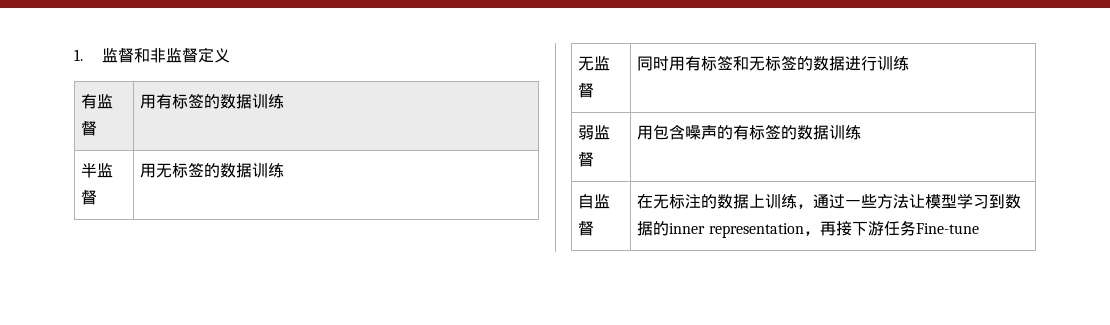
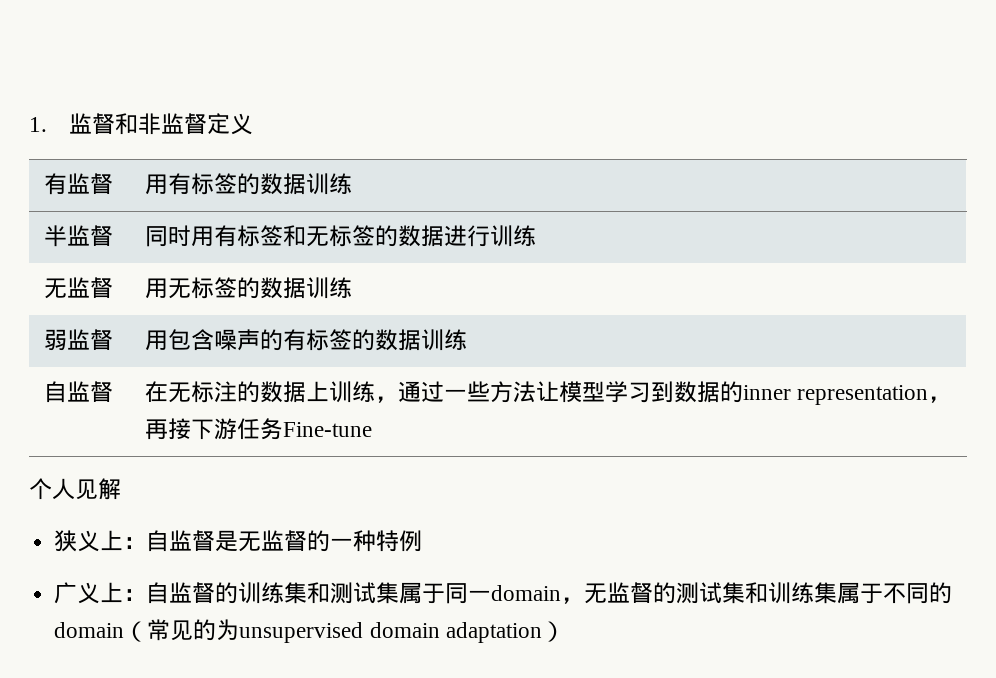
- 半监督 | 用无标签的数据训练
- 无监督 | 同时用有标签和无标签的数据进行训练
+ 半监督 | 同时用有标签和无标签的数据进行训练
+ 无监督 | 用无标签的数据训练
+ 个人见解
+ 狭义上：自监督是无监督的一种特例
+ 广义上：自监督的训练集和测试集属于同一domain，无监督的测试集和训练集属于不同的domain（常见的为unsupervised domain adaptation）

